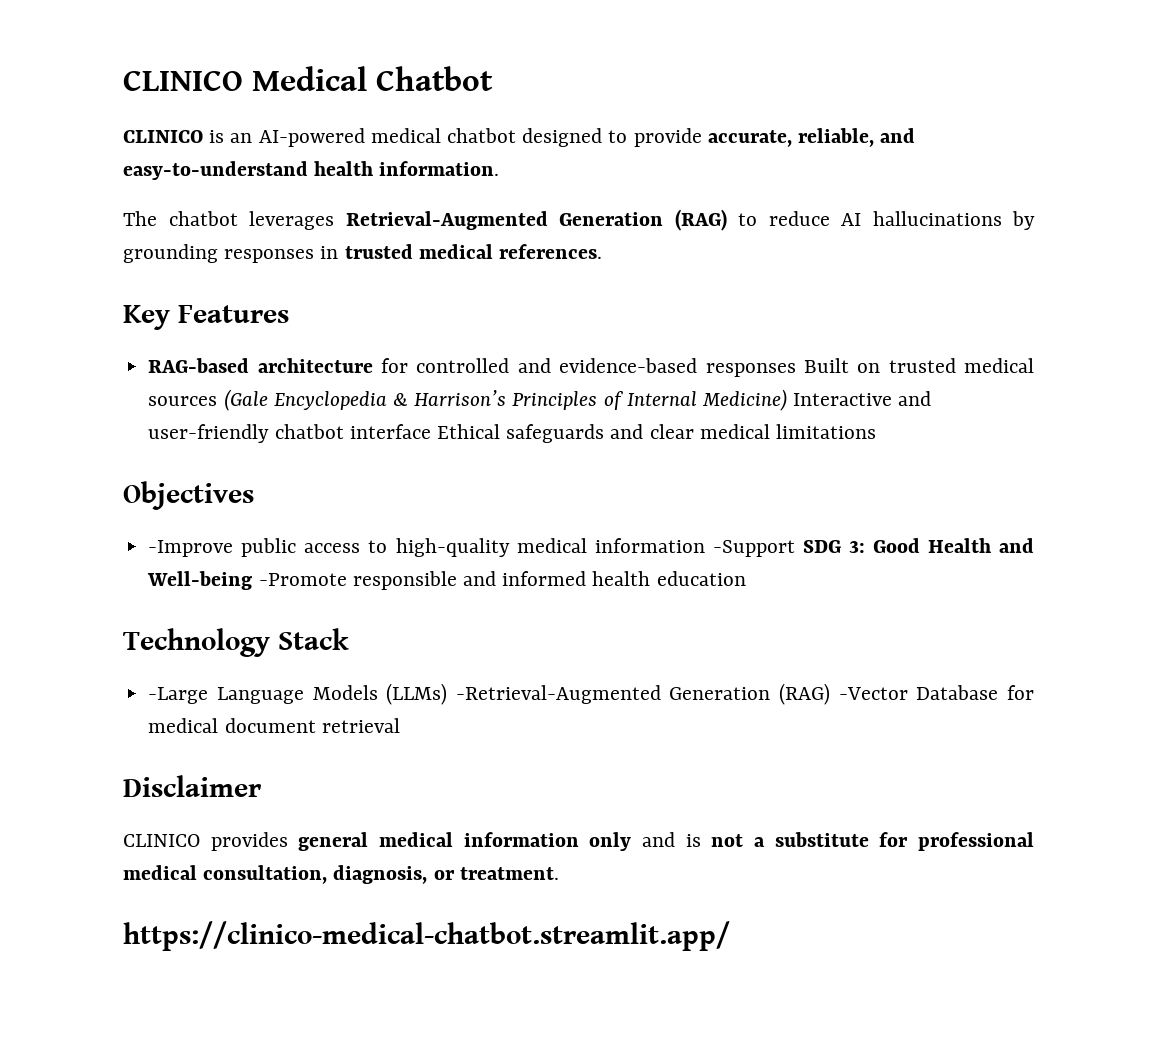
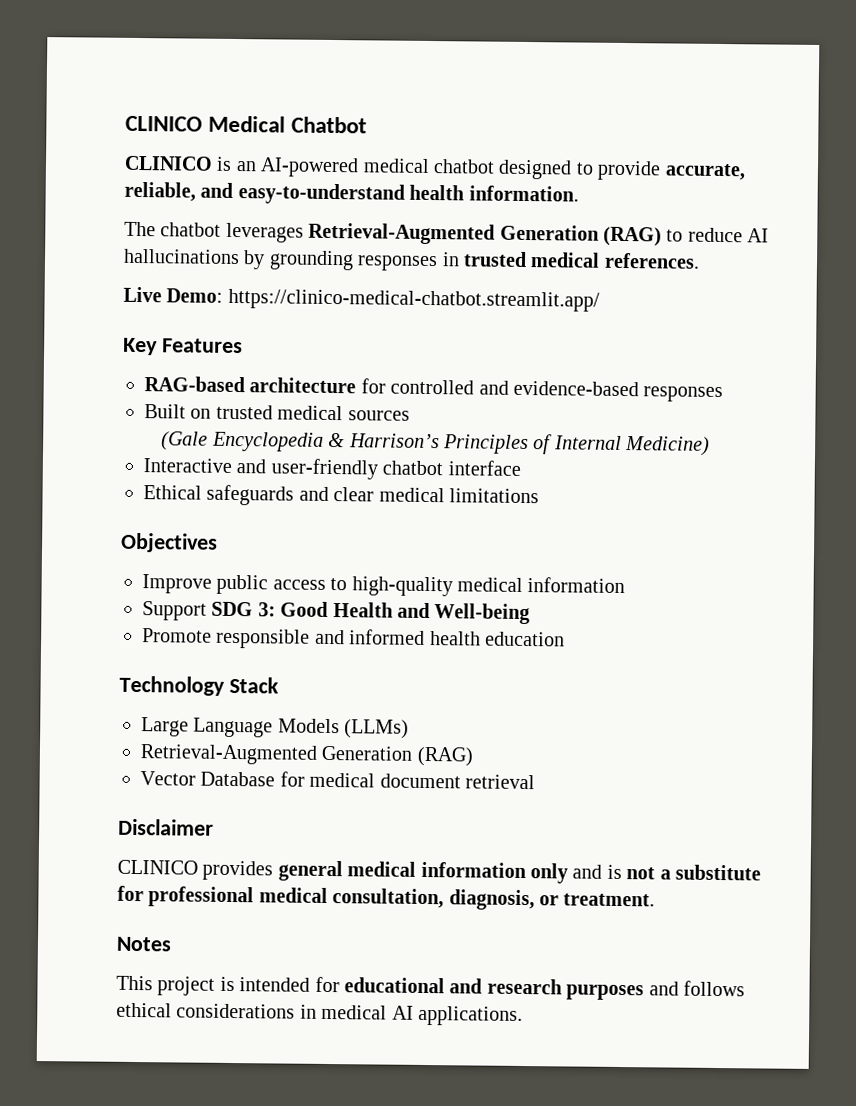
+ Live Demo: https://clinico-medical-chatbot.streamlit.app/
- RAG-based architecture for controlled and evidence-based responses Built on trusted medical sources (Gale Encyclopedia & Harrison’s Principles of Internal Medicine) Interactive and user-friendly chatbot interface Ethical safeguards and clear medical limitations
+ RAG-based architecture for controlled and evidence-based responses
+ Built on trusted medical sources
+ (Gale Encyclopedia & Harrison’s Principles of Internal Medicine)
+ Interactive and user-friendly chatbot interface
+ Ethical safeguards and clear medical limitations
- -Improve public access to high-quality medical information -Support SDG 3: Good Health and Well-being -Promote responsible and informed health education
+ Improve public access to high-quality medical information
+ Support SDG 3: Good Health and Well-being
+ Promote responsible and informed health education
- -Large Language Models (LLMs) -Retrieval-Augmented Generation (RAG) -Vector Database for medical document retrieval
+ Large Language Models (LLMs)
+ Retrieval-Augmented Generation (RAG)
+ Vector Database for medical document retrieval
- https://clinico-medical-chatbot.streamlit.app/
+ Notes
+ This project is intended for educational and research purposes and follows ethical considerations in medical AI applications.

